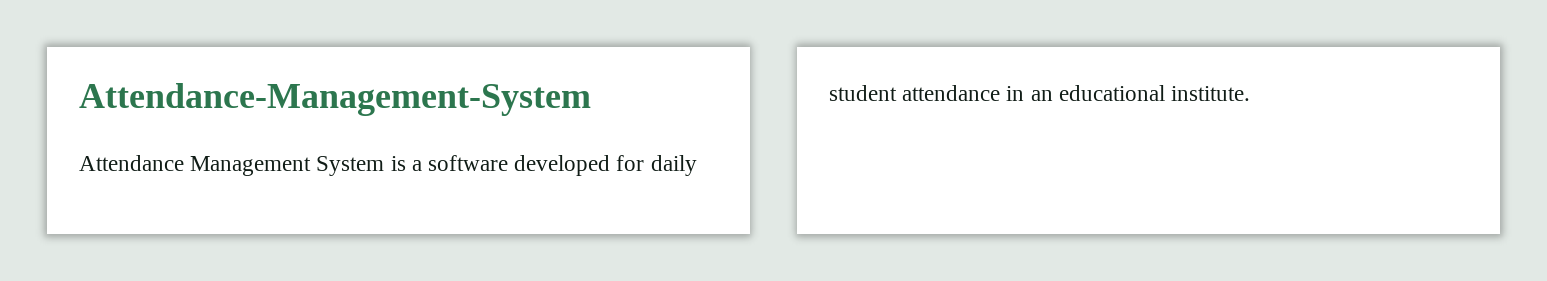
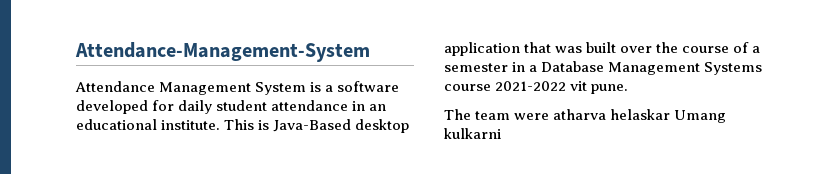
+ This is Java-Based desktop application that was built over the course of a semester in a Database Management Systems course 2021-2022 vit pune.
+ The team were atharva helaskar Umang kulkarni

